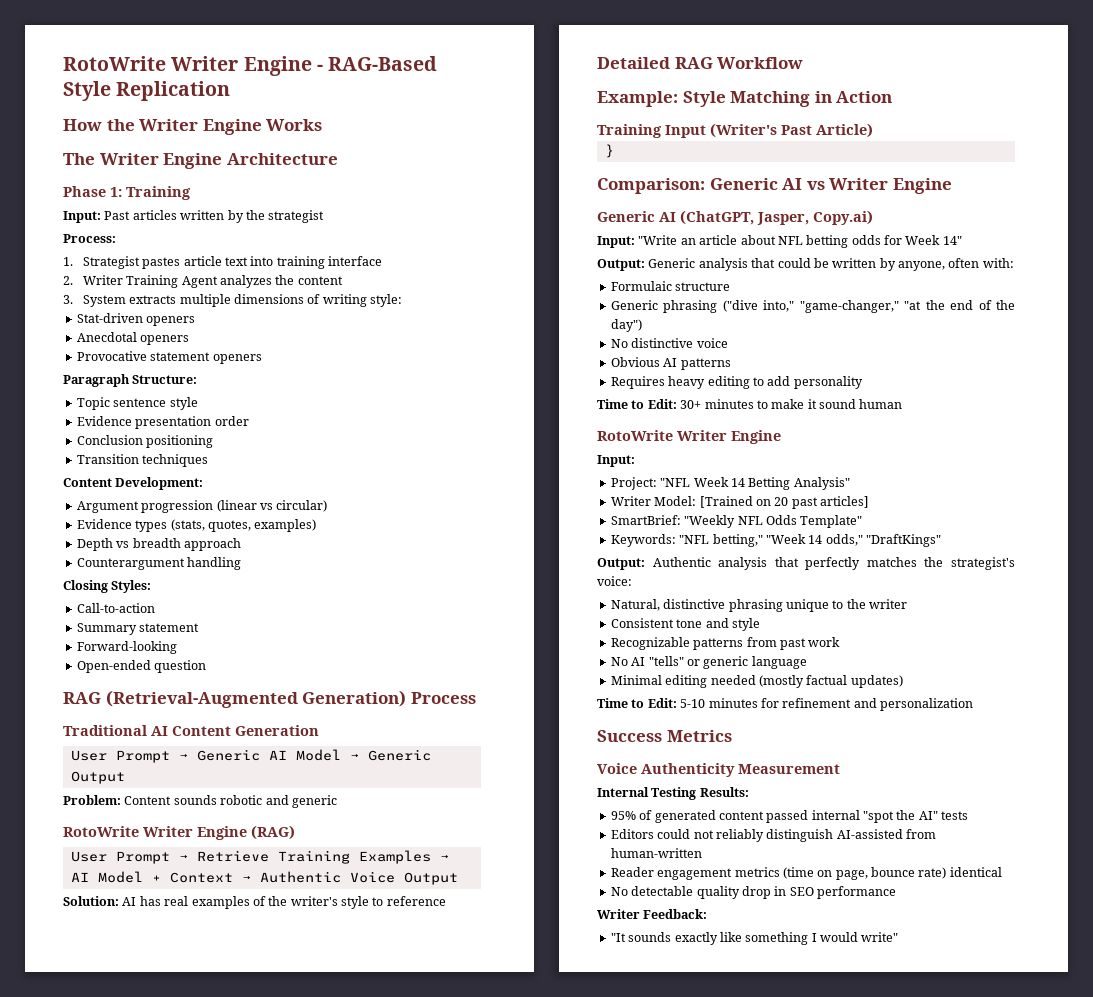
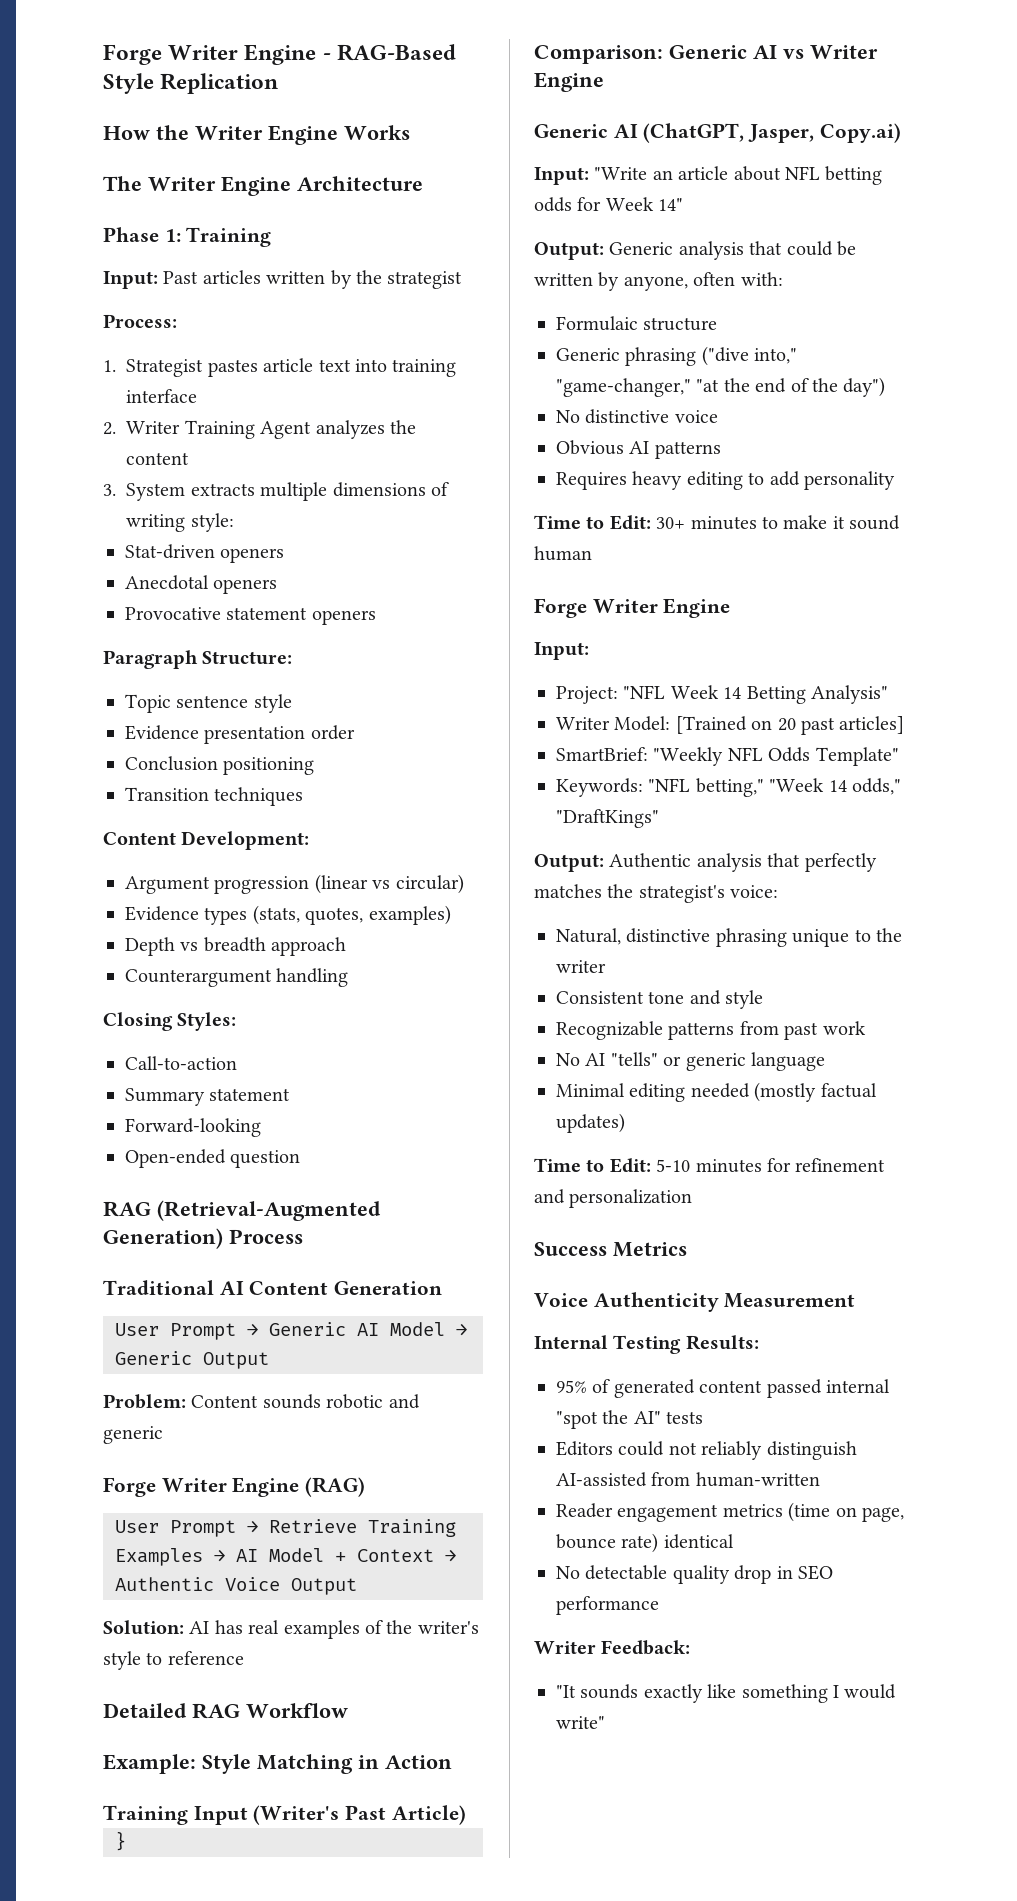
- RotoWrite Writer Engine - RAG-Based Style Replication
+ Forge Writer Engine - RAG-Based Style Replication
- RotoWrite Writer Engine (RAG)
+ Forge Writer Engine (RAG)
  Time to Edit: 30+ minutes to make it sound human
- RotoWrite Writer Engine
+ Forge Writer Engine

